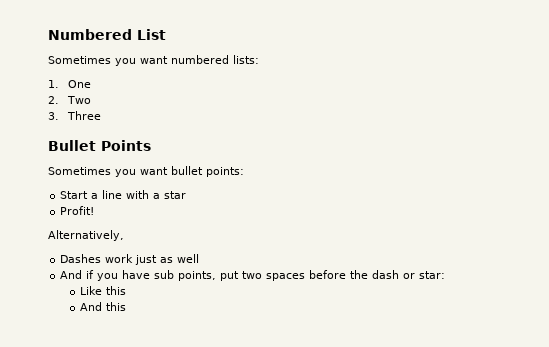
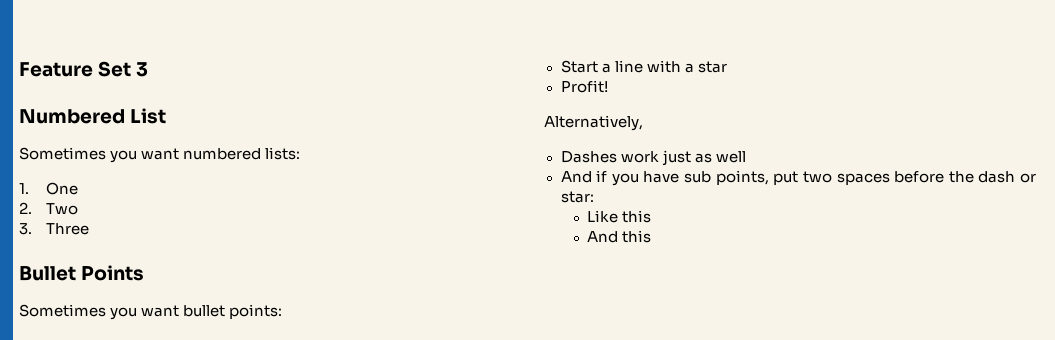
+ Feature Set 3

